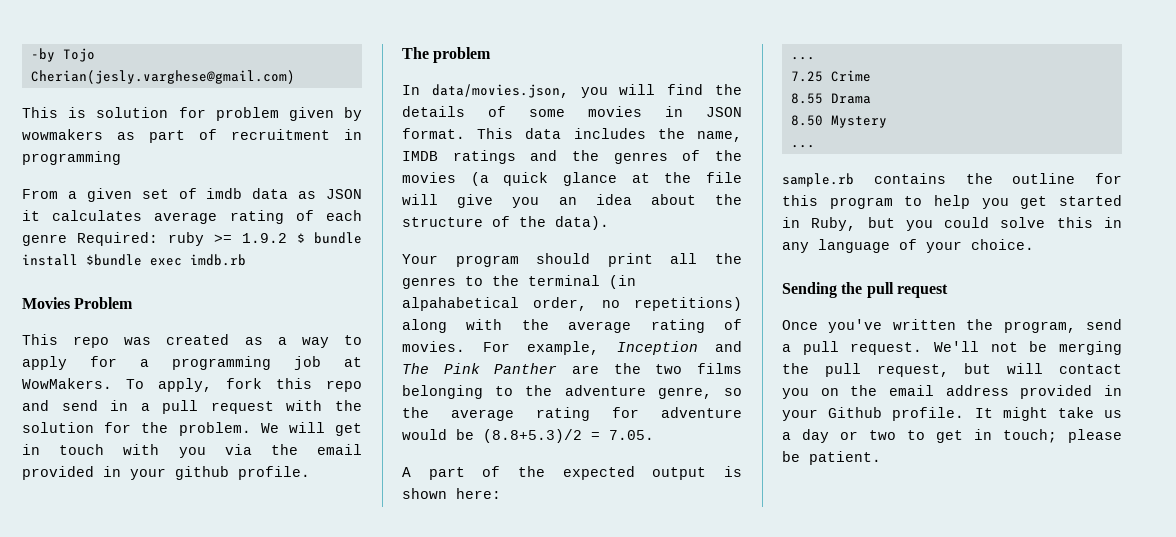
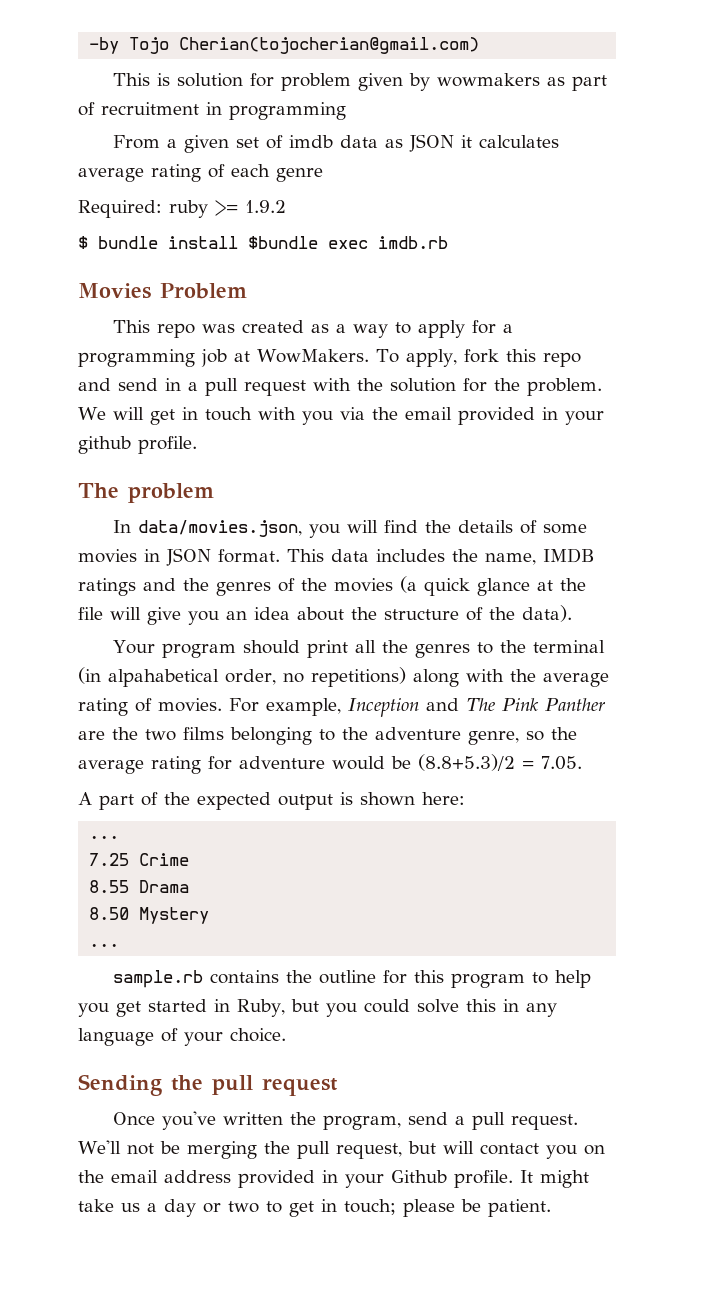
- -by Tojo Cherian(jesly.varghese@gmail.com)
+ -by Tojo Cherian(tojocherian@gmail.com)
- From a given set of imdb data as JSON it calculates average rating of each genre Required: ruby >= 1.9.2 $ bundle install $bundle exec imdb.rb
+ From a given set of imdb data as JSON it calculates average rating of each genre
+ Required: ruby >= 1.9.2
+ $ bundle install $bundle exec imdb.rb

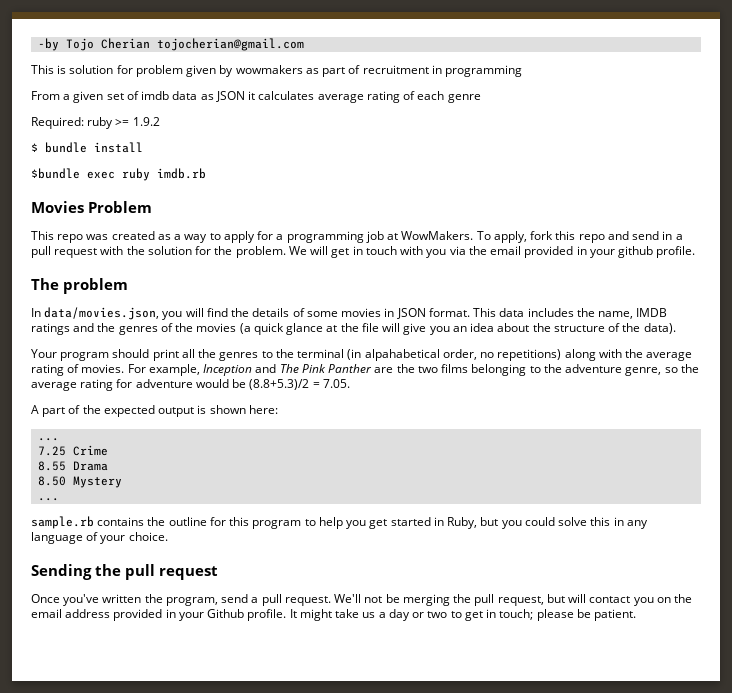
- -by Tojo Cherian(tojocherian@gmail.com)
+ -by Tojo Cherian tojocherian@gmail.com
- $ bundle install $bundle exec imdb.rb
+ $ bundle install
+ $bundle exec ruby imdb.rb

